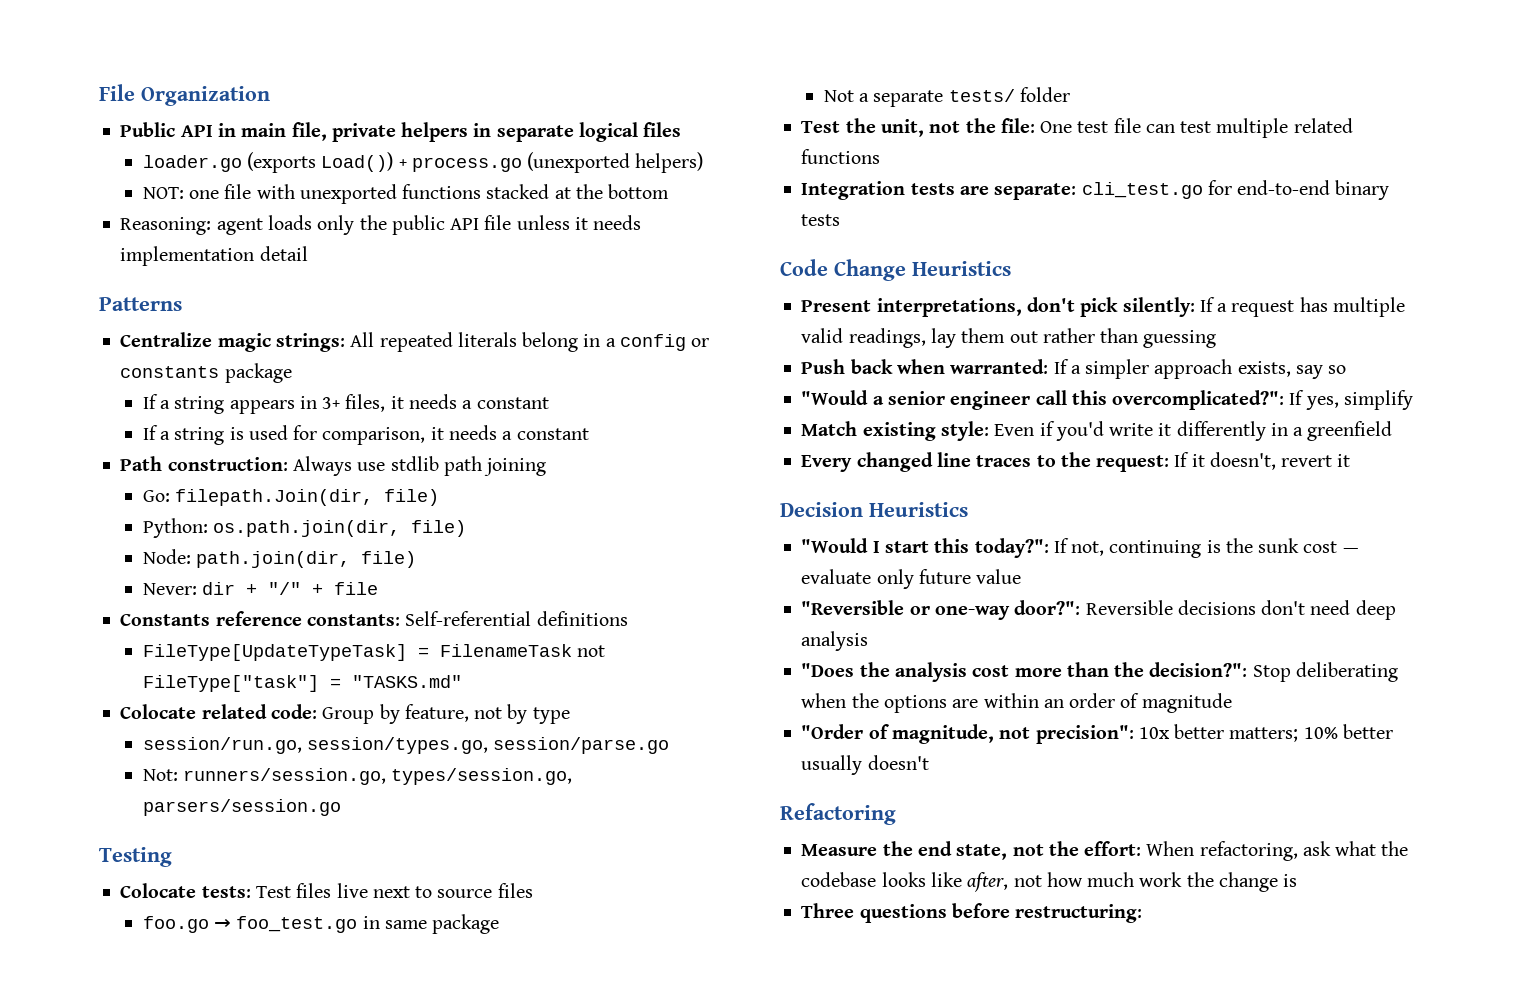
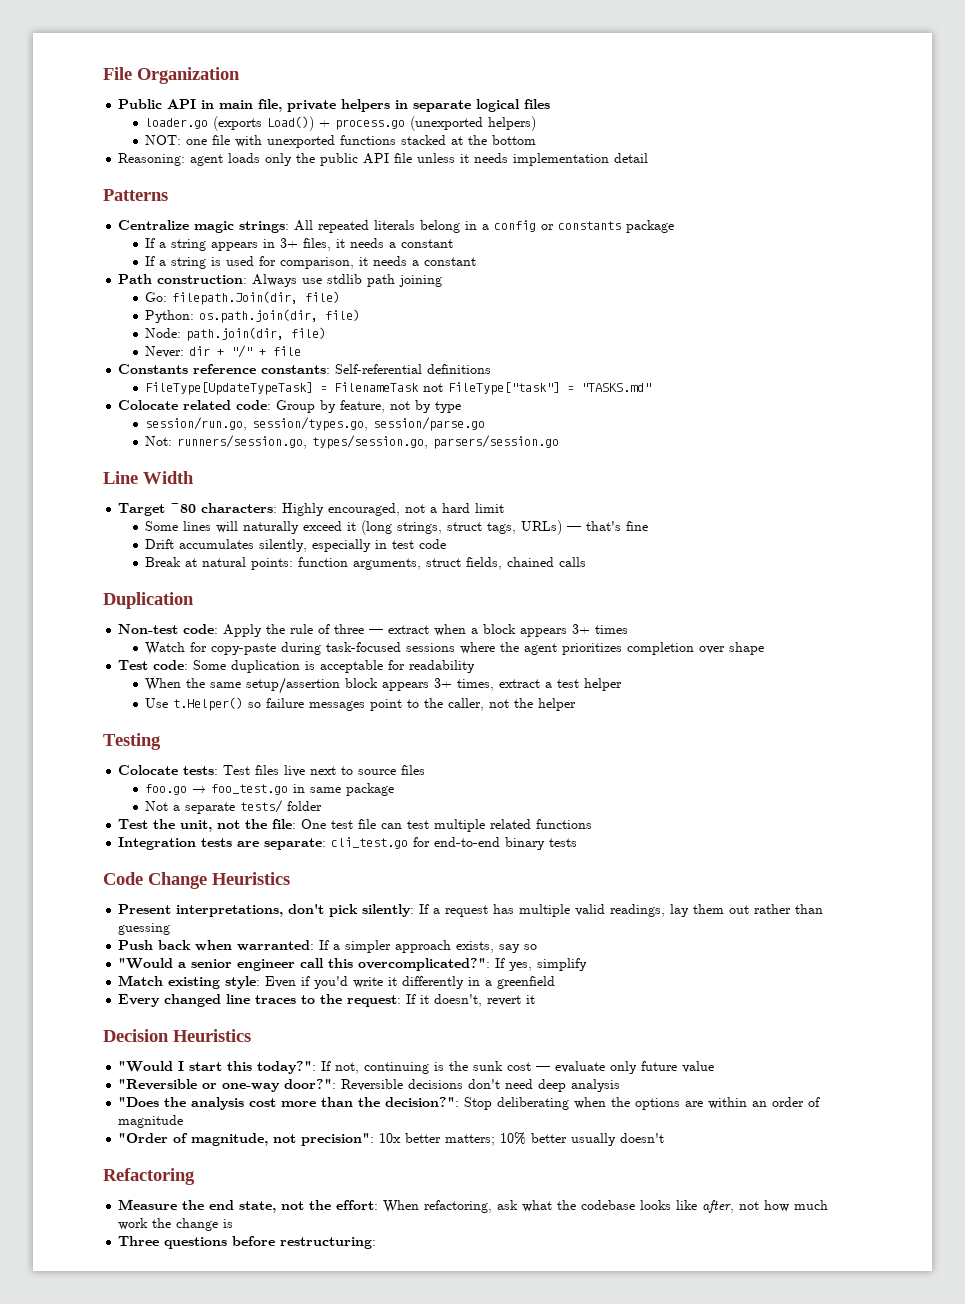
+ Line Width
+ Target ~80 characters: Highly encouraged, not a hard limit
+ Some lines will naturally exceed it (long strings, struct tags, URLs) — that's fine
+ Drift accumulates silently, especially in test code
+ Break at natural points: function arguments, struct fields, chained calls
+ Duplication
+ Non-test code: Apply the rule of three — extract when a block appears 3+ times
+ Watch for copy-paste during task-focused sessions where the agent prioritizes completion over shape
+ Test code: Some duplication is acceptable for readability
+ When the same setup/assertion block appears 3+ times, extract a test helper
+ Use t.Helper() so failure messages point to the caller, not the helper

